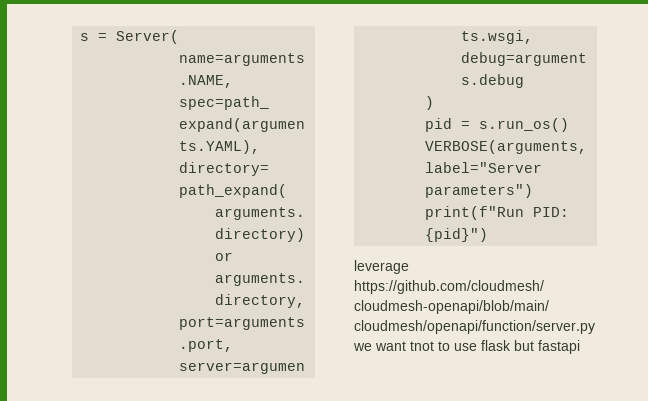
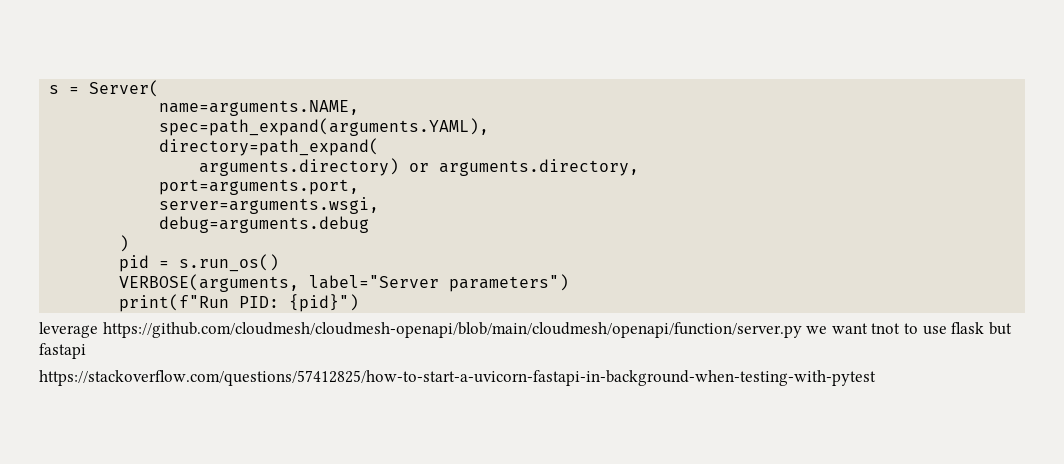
+ https://stackoverflow.com/questions/57412825/how-to-start-a-uvicorn-fastapi-in-background-when-testing-with-pytest

